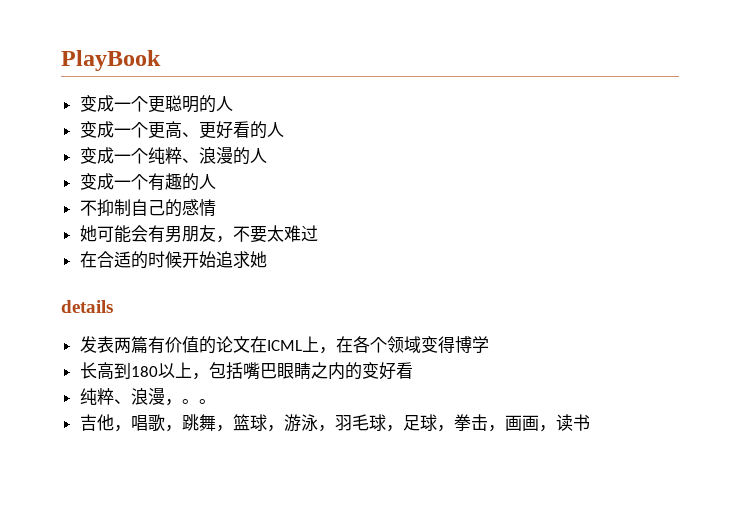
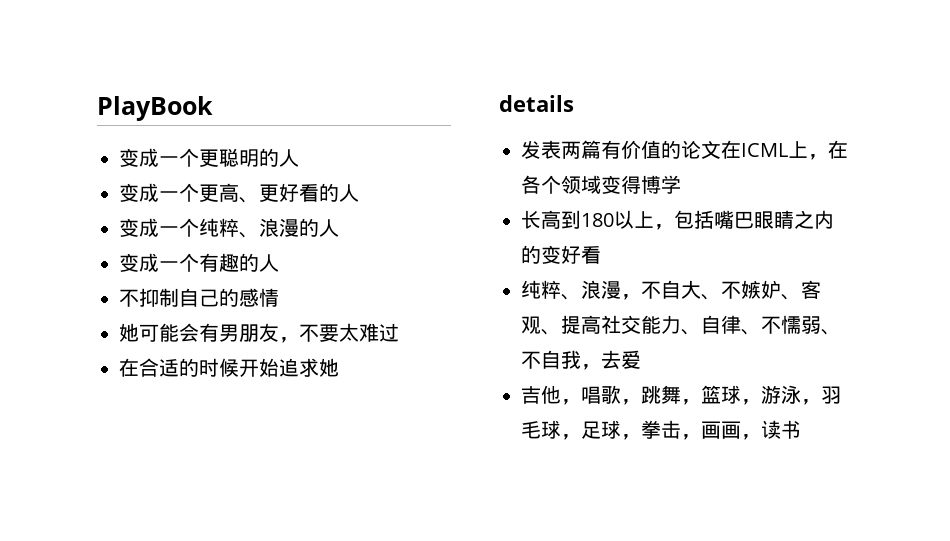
- 纯粹、浪漫，。。
+ 纯粹、浪漫，不自大、不嫉妒、客观、提高社交能力、自律、不懦弱、不自我，去爱

